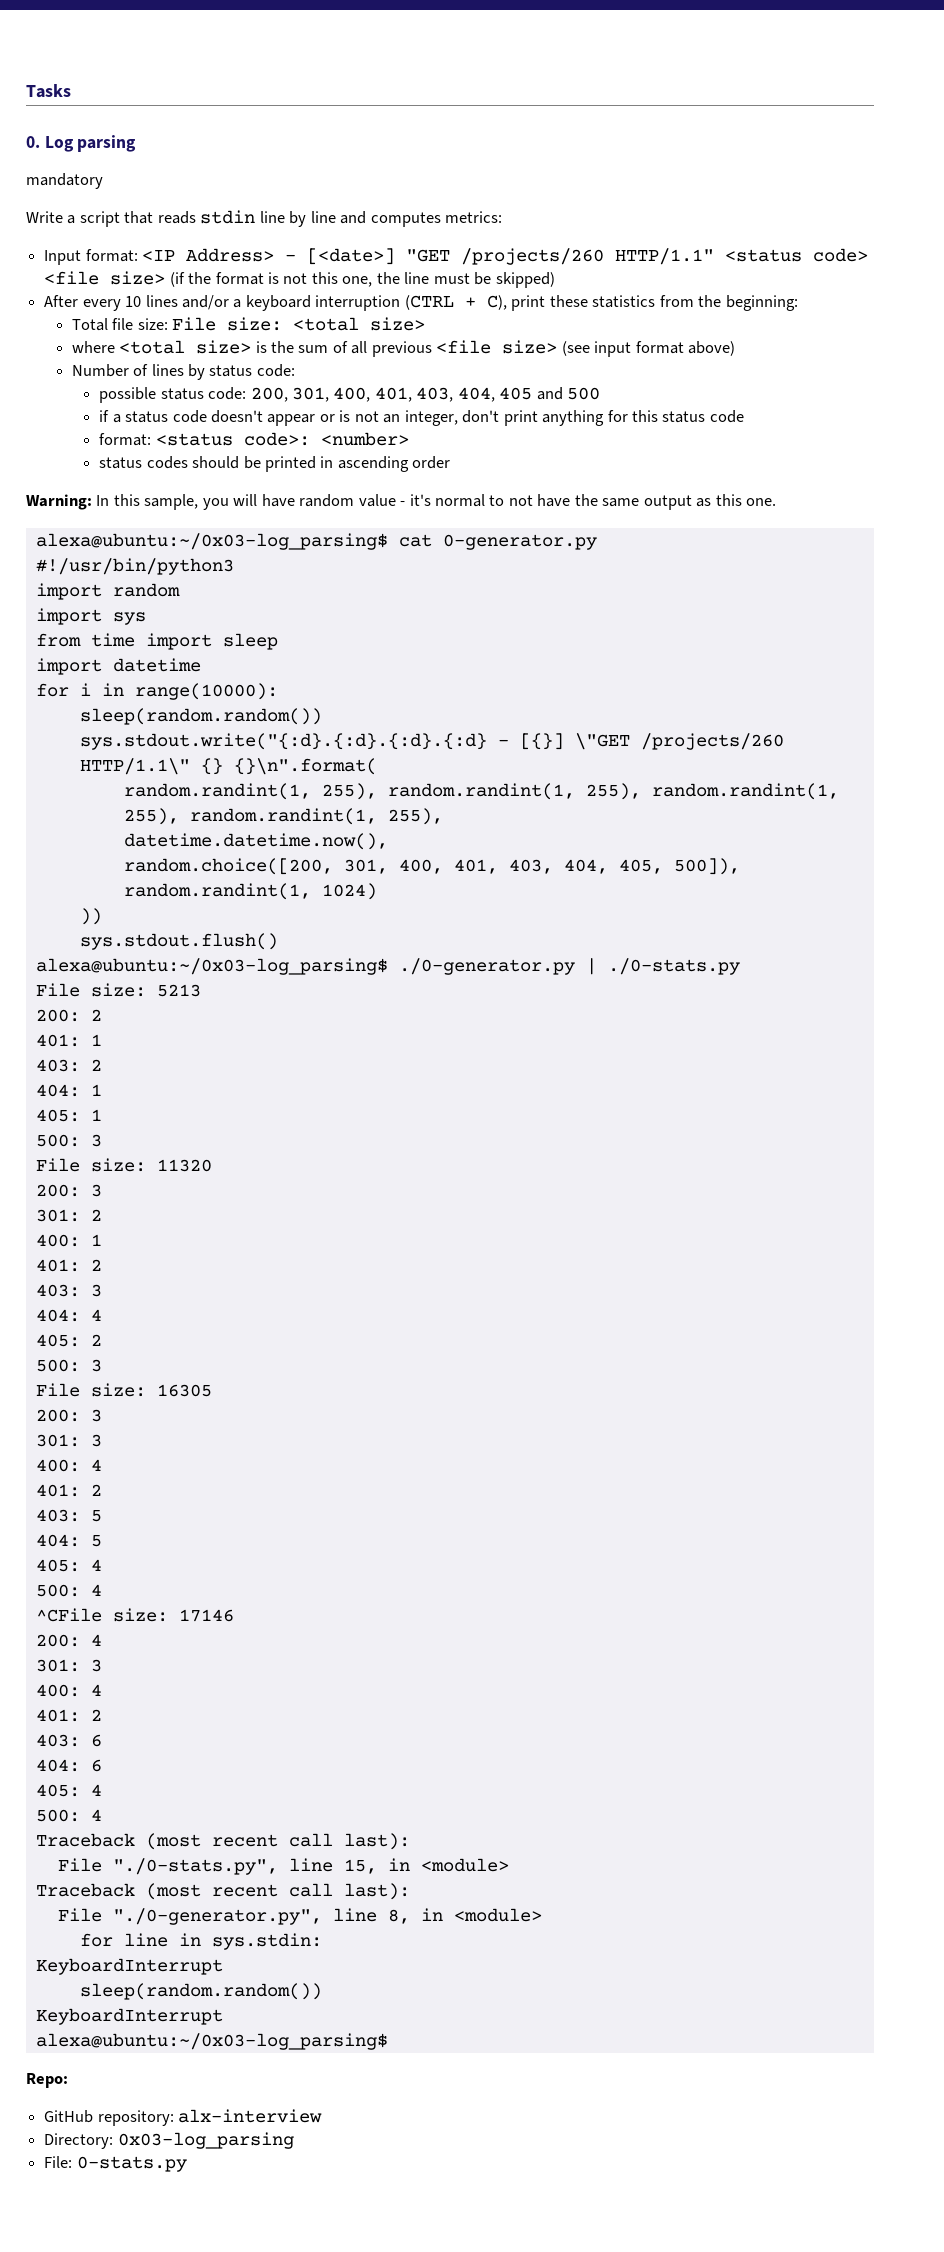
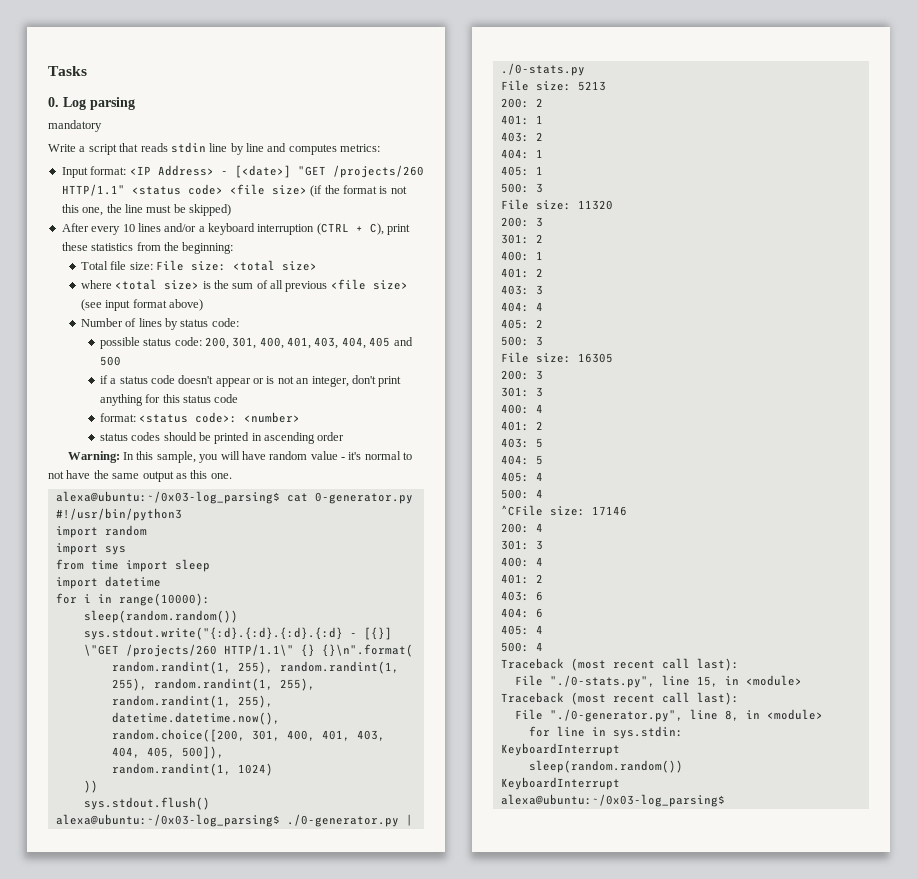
- Repo:
- GitHub repository: alx-interview
- Directory: 0x03-log_parsing
- File: 0-stats.py

